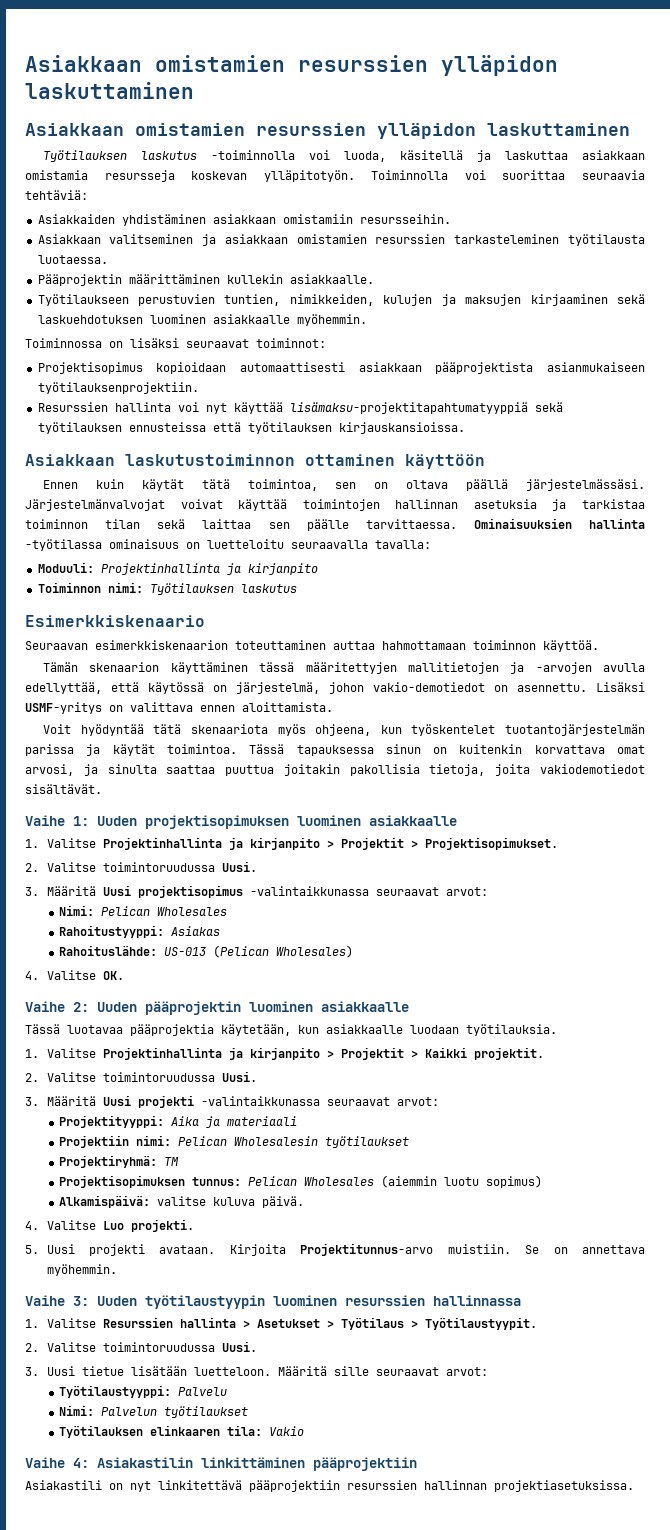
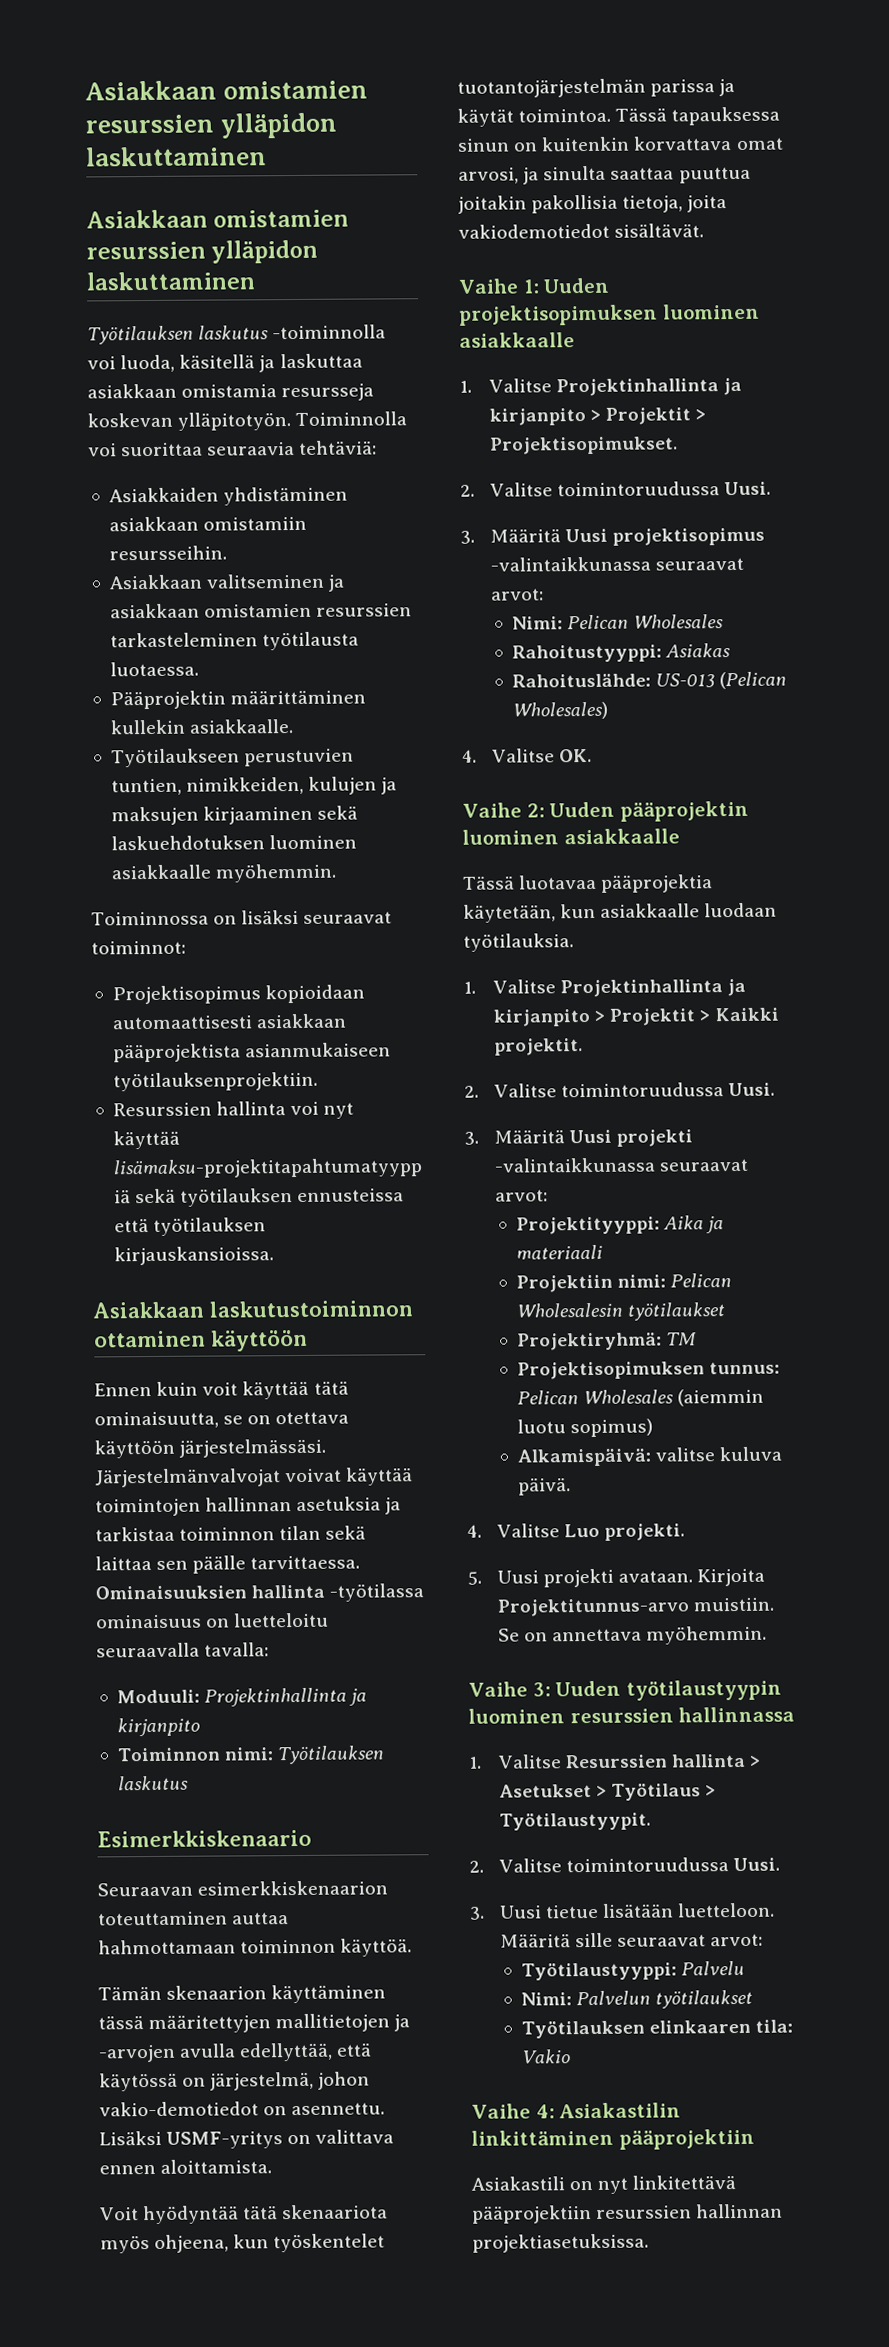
- Ennen kuin käytät tätä toimintoa, sen on oltava päällä järjestelmässäsi.
+ Ennen kuin voit käyttää tätä ominaisuutta, se on otettava käyttöön järjestelmässäsi.

